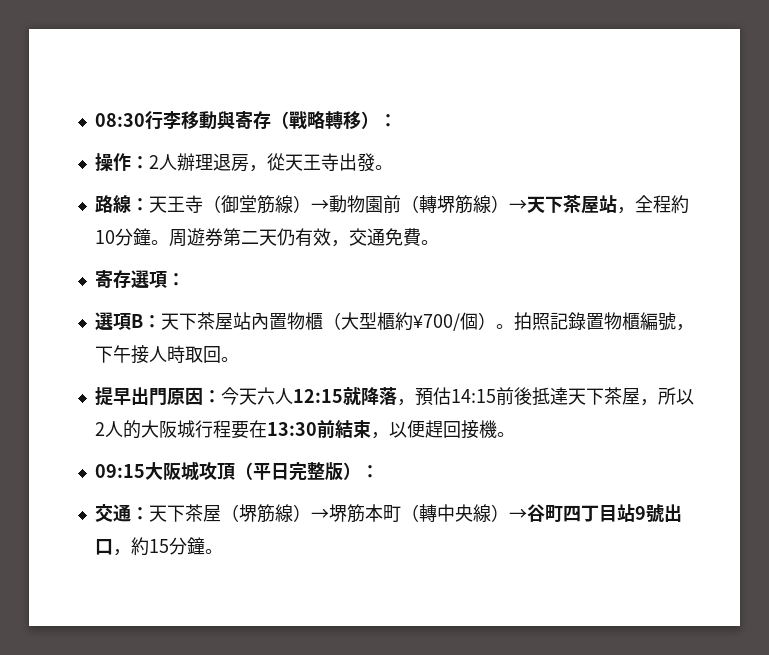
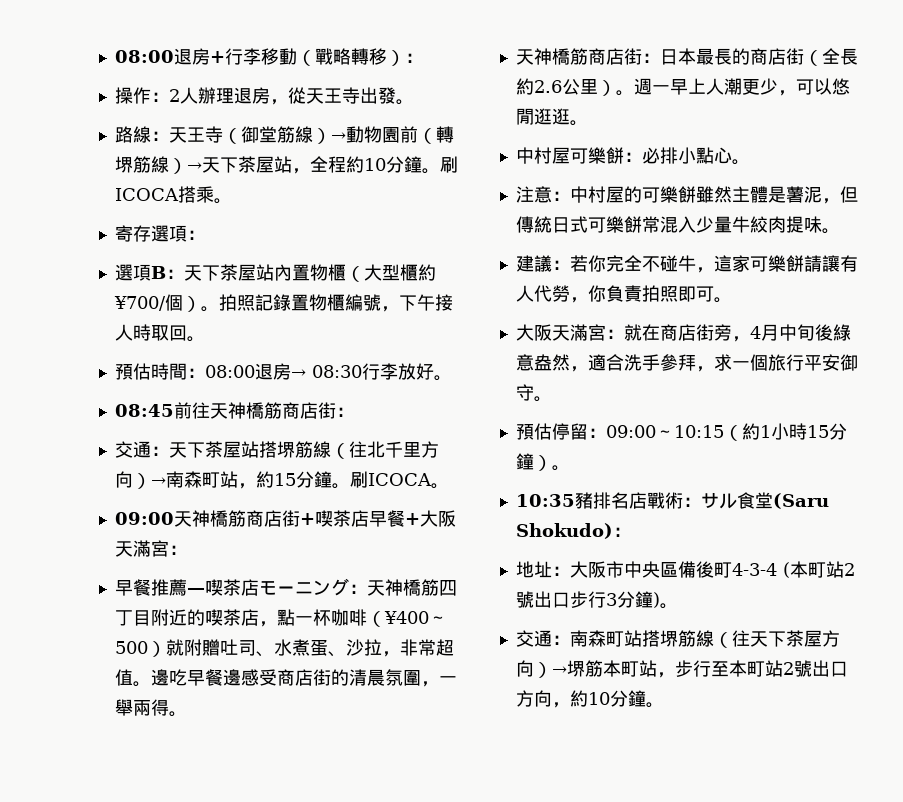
- 08:30行李移動與寄存（戰略轉移）：
+ 08:00退房+行李移動（戰略轉移）：
- 周遊券第二天仍有效，交通免費。
+ 刷ICOCA搭乘。
- 提早出門原因：今天六人12:15就降落，預估14:15前後抵達天下茶屋，所以2人的大阪城行程要在13:30前結束，以便趕回接機。
- 09:15大阪城攻頂（平日完整版）：
- 交通：天下茶屋（堺筋線）→堺筋本町（轉中央線）→谷町四丁目站9號出口，約15分鐘。
+ 預估時間：08:00退房→ 08:30行李放好。
+ 08:45前往天神橋筋商店街：
+ 交通：天下茶屋站搭堺筋線（往北千里方向）→南森町站，約15分鐘。刷ICOCA。
+ 09:00天神橋筋商店街+喫茶店早餐+大阪天滿宮：
+ 早餐推薦—喫茶店モーニング：天神橋筋四丁目附近的喫茶店，點一杯咖啡（¥400～500）就附贈吐司、水煮蛋、沙拉，非常超值。邊吃早餐邊感受商店街的清晨氛圍，一舉兩得。
+ 天神橋筋商店街：日本最長的商店街（全長約2.6公里）。週一早上人潮更少，可以悠閒逛逛。
+ 中村屋可樂餅：必排小點心。
+ 注意：中村屋的可樂餅雖然主體是薯泥，但傳統日式可樂餅常混入少量牛絞肉提味。
+ 建議：若你完全不碰牛，這家可樂餅請讓有人代勞，你負責拍照即可。
+ 大阪天滿宮：就在商店街旁，4月中旬後綠意盎然，適合洗手參拜，求一個旅行平安御守。
+ 預估停留：09:00～10:15（約1小時15分鐘）。
+ 10:35豬排名店戰術：サル食堂(Saru Shokudo)：
+ 地址：大阪市中央區備後町4-3-4 (本町站2號出口步行3分鐘)。
+ 交通：南森町站搭堺筋線（往天下茶屋方向）→堺筋本町站，步行至本町站2號出口方向，約10分鐘。

